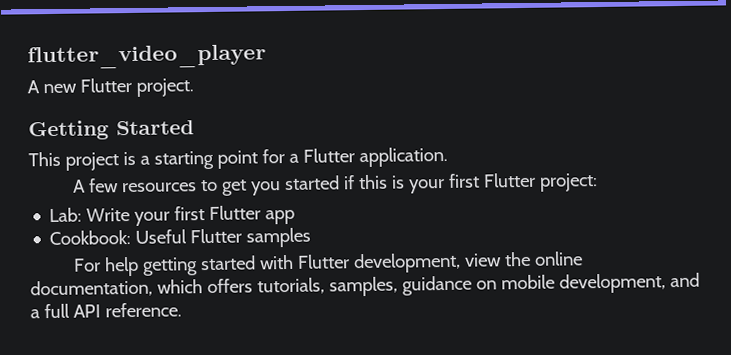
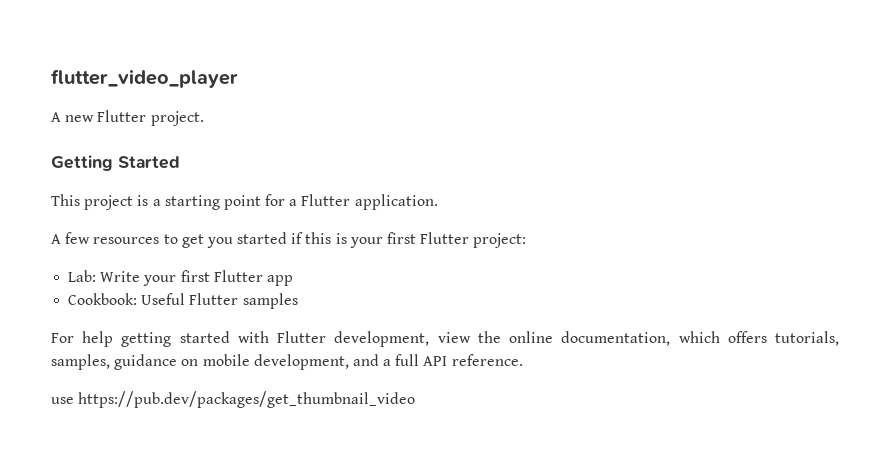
+ use https://pub.dev/packages/get_thumbnail_video

